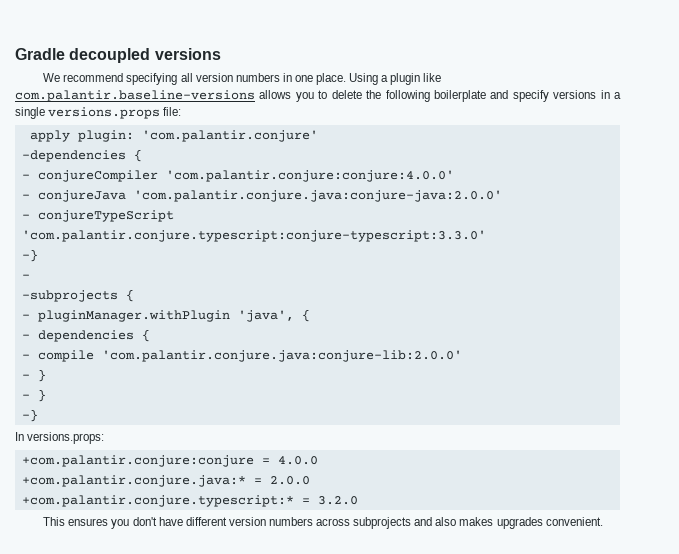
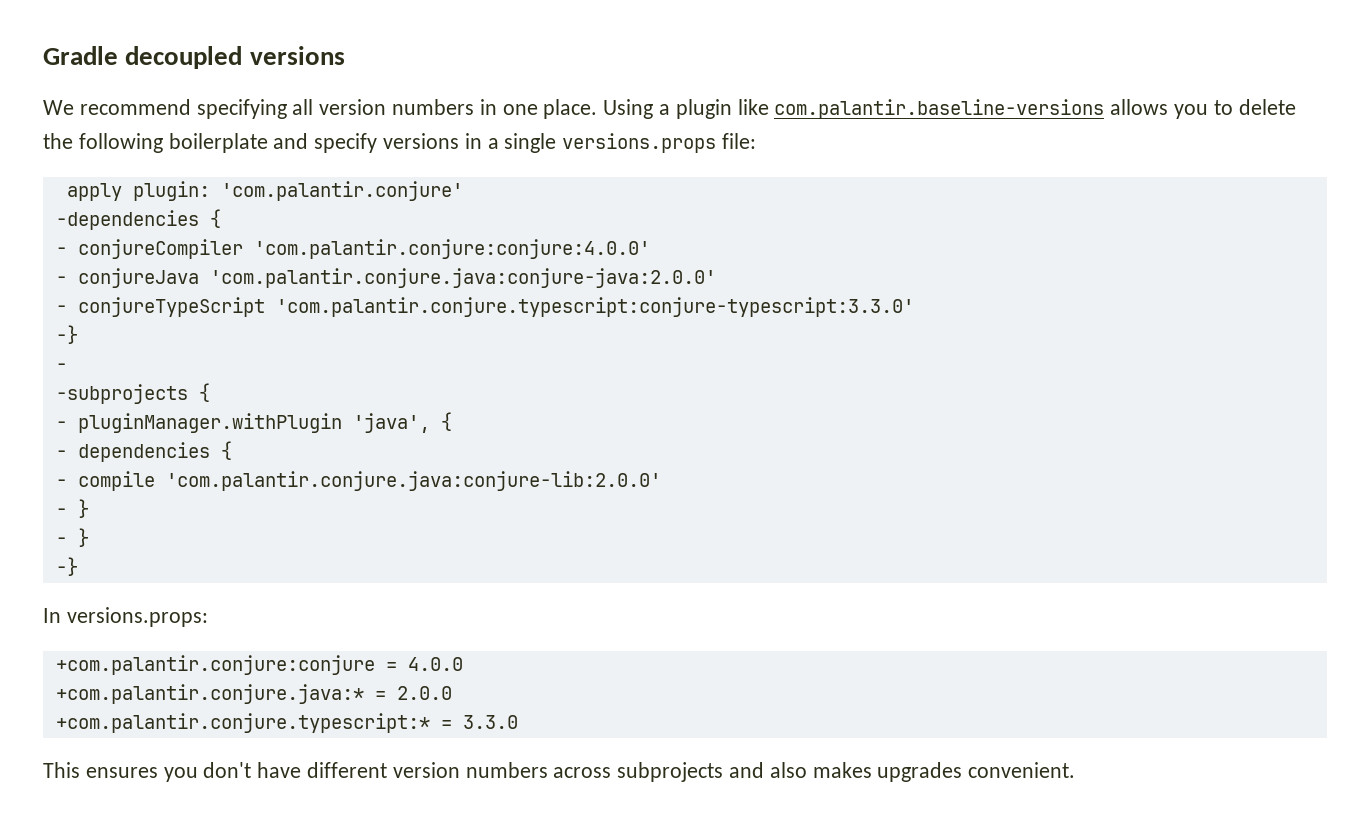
- +com.palantir.conjure.typescript:* = 3.2.0
+ +com.palantir.conjure.typescript:* = 3.3.0

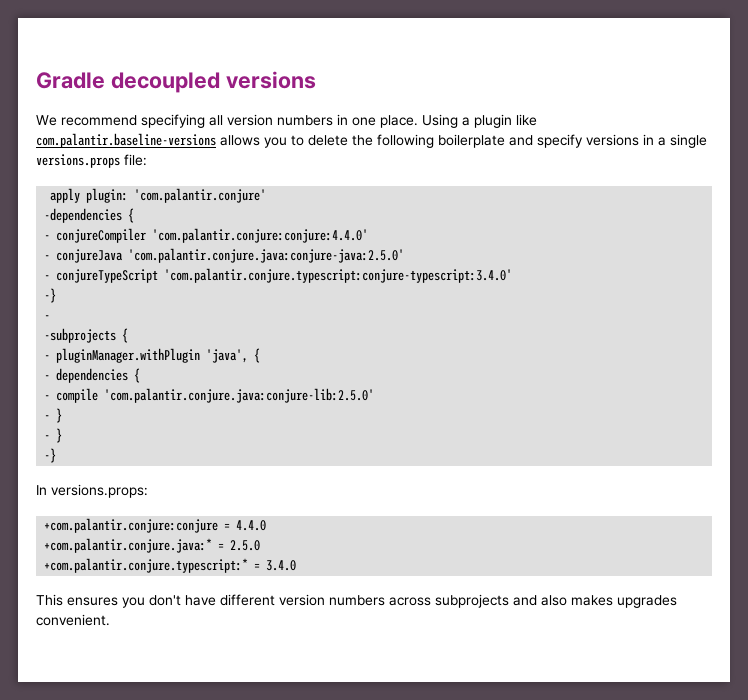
- - conjureCompiler 'com.palantir.conjure:conjure:4.0.0'
+ - conjureCompiler 'com.palantir.conjure:conjure:4.4.0'
- - conjureJava 'com.palantir.conjure.java:conjure-java:2.0.0'
+ - conjureJava 'com.palantir.conjure.java:conjure-java:2.5.0'
- - conjureTypeScript 'com.palantir.conjure.typescript:conjure-typescript:3.3.0'
+ - conjureTypeScript 'com.palantir.conjure.typescript:conjure-typescript:3.4.0'
- - compile 'com.palantir.conjure.java:conjure-lib:2.0.0'
+ - compile 'com.palantir.conjure.java:conjure-lib:2.5.0'
- +com.palantir.conjure:conjure = 4.0.0
+ +com.palantir.conjure:conjure = 4.4.0
- +com.palantir.conjure.java:* = 2.0.0
+ +com.palantir.conjure.java:* = 2.5.0
- +com.palantir.conjure.typescript:* = 3.3.0
+ +com.palantir.conjure.typescript:* = 3.4.0

